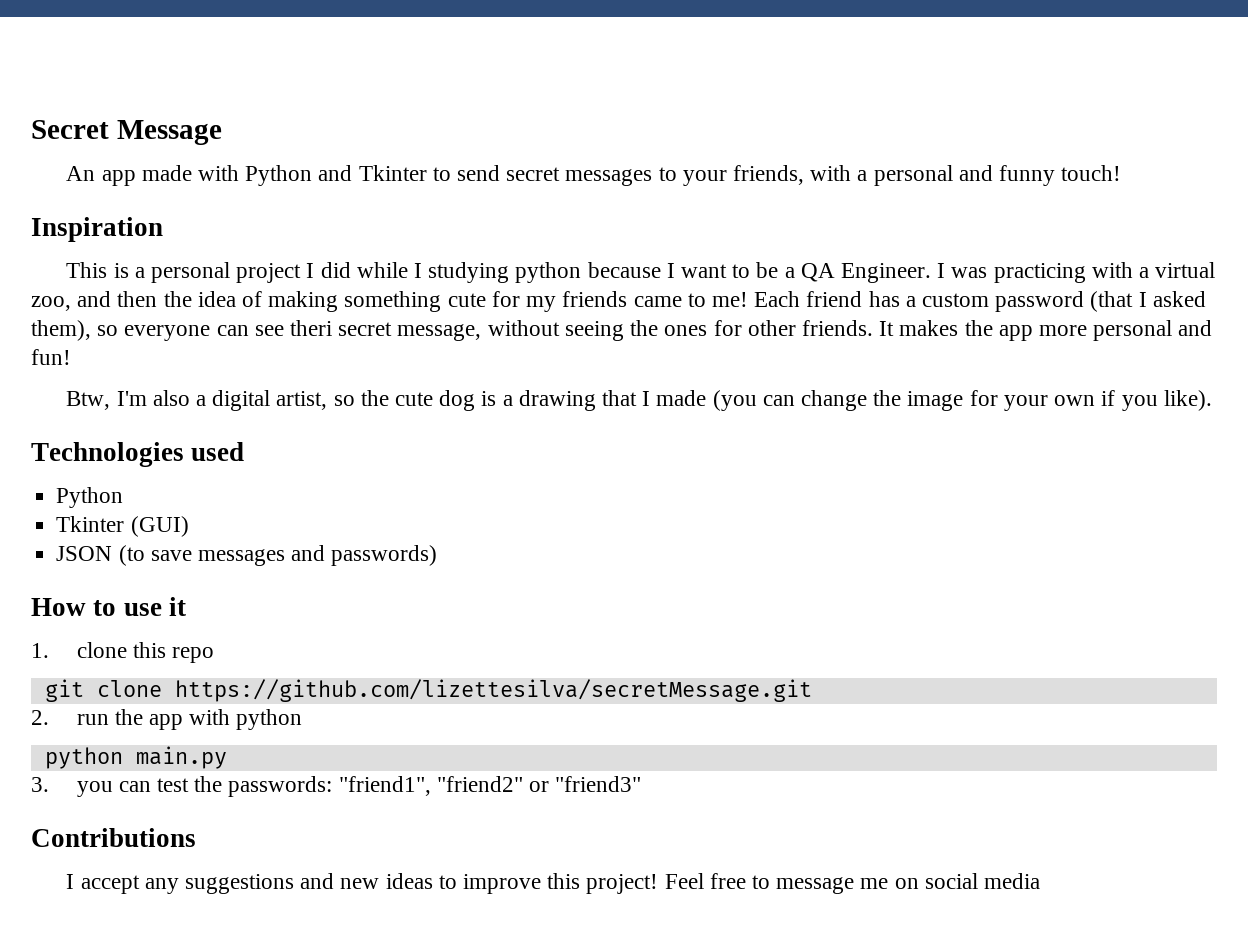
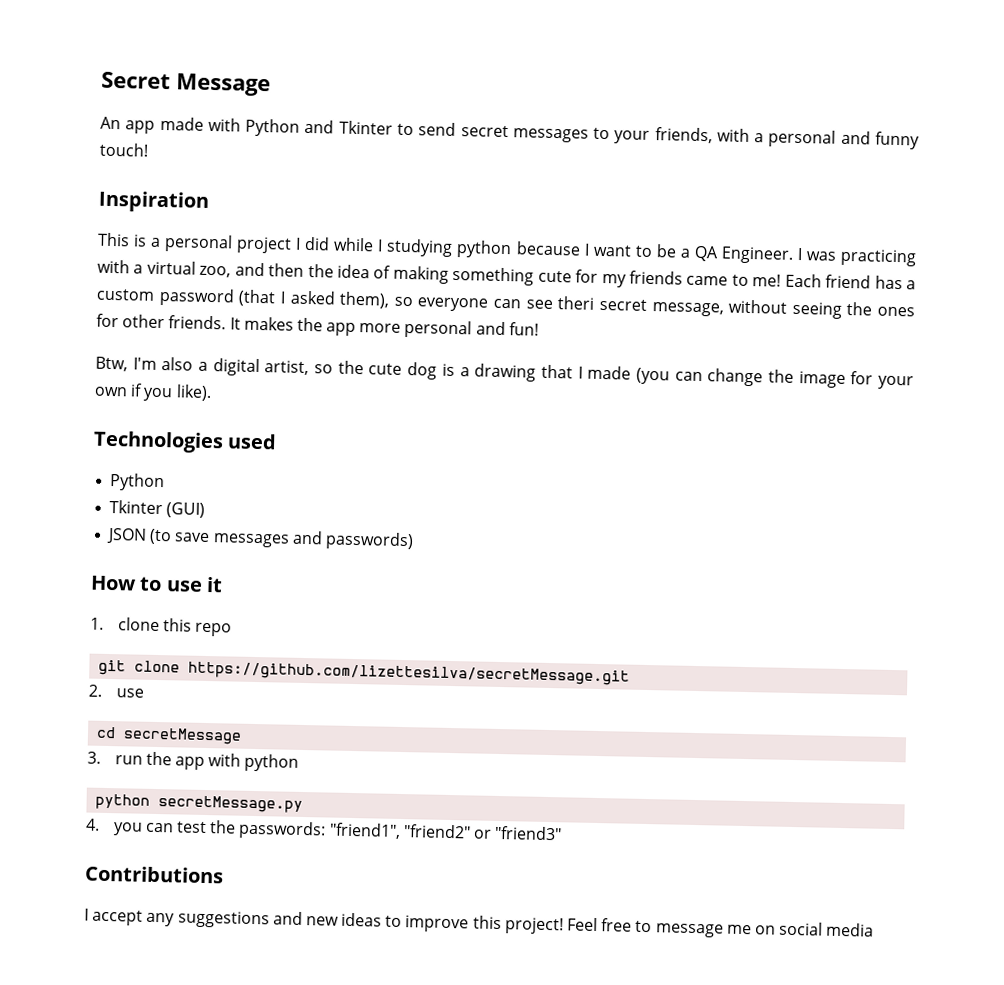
- 2. run the app with python
+ 2. use
+ cd secretMessage
+ 3. run the app with python
- python main.py
- 3. you can test the passwords: "friend1", "friend2" or "friend3"
+ python secretMessage.py
+ 4. you can test the passwords: "friend1", "friend2" or "friend3"

